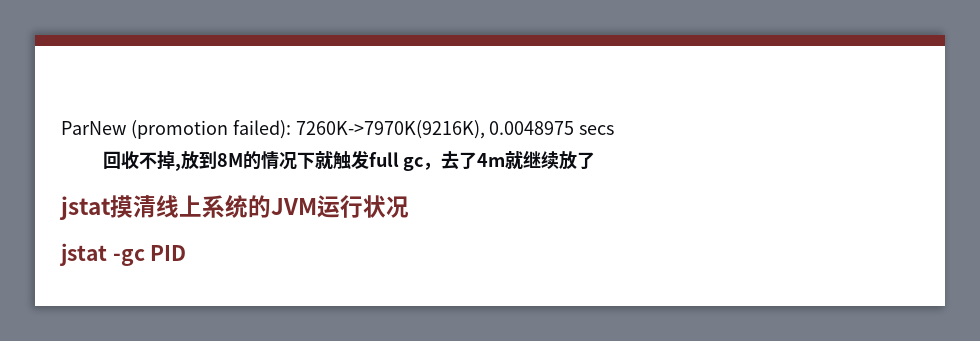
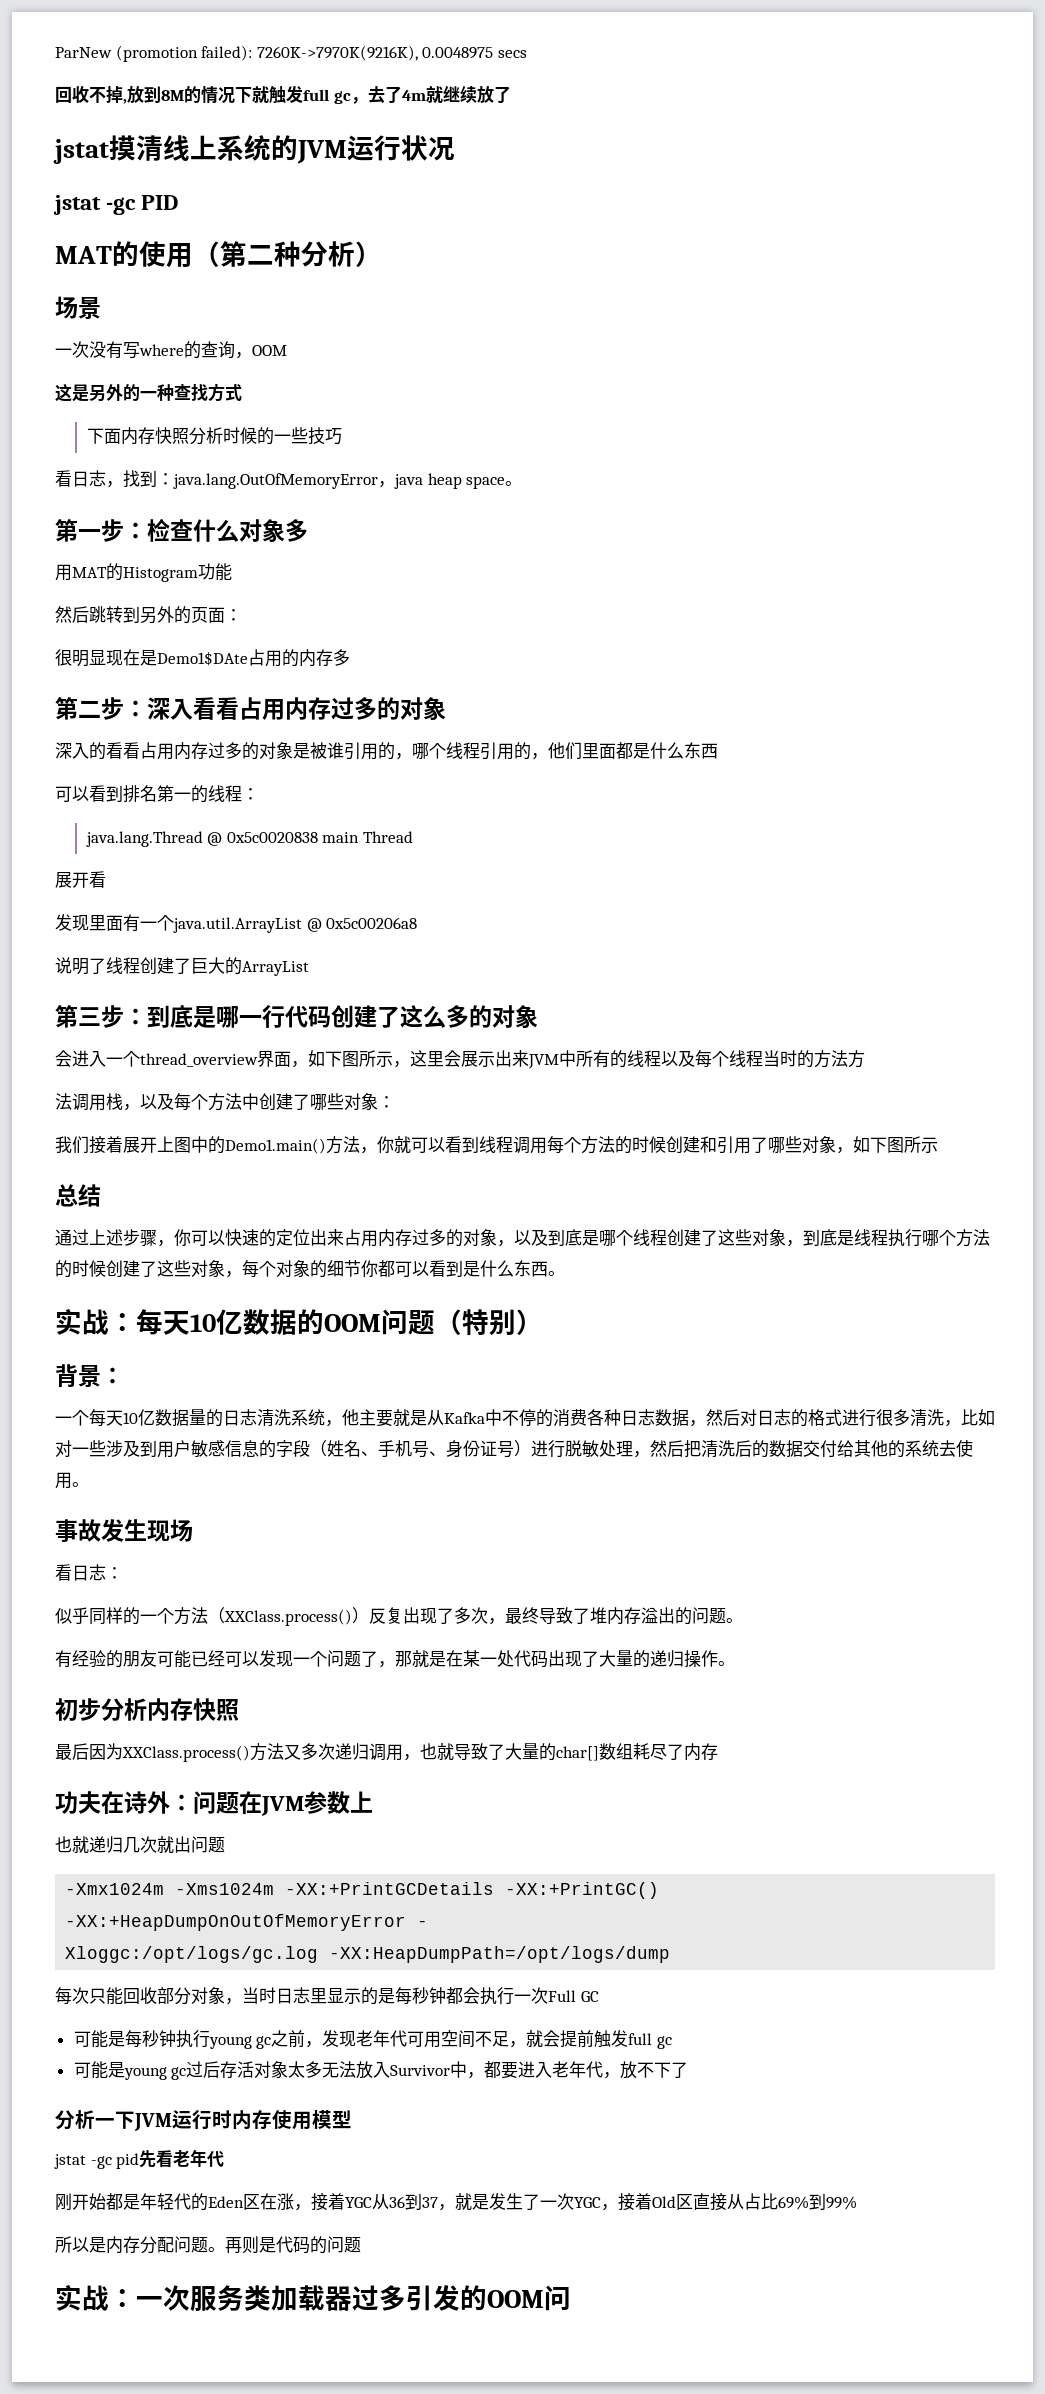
+ MAT的使用（第二种分析）
+ 场景
+ 一次没有写where的查询，OOM
+ 这是另外的一种查找方式
+ 下面内存快照分析时候的一些技巧
+ 看日志，找到：java.lang.OutOfMemoryError，java heap space。
+ 第一步：检查什么对象多
+ 用MAT的Histogram功能
+ 然后跳转到另外的页面：
+ 很明显现在是Demo1$DAte占用的内存多
+ 第二步：深入看看占用内存过多的对象
+ 深入的看看占用内存过多的对象是被谁引用的，哪个线程引用的，他们里面都是什么东西
+ 可以看到排名第一的线程：
+ java.lang.Thread @ 0x5c0020838 main Thread
+ 展开看
+ 发现里面有一个java.util.ArrayList @ 0x5c00206a8
+ 说明了线程创建了巨大的ArrayList
+ 第三步：到底是哪一行代码创建了这么多的对象
+ 会进入一个thread_overview界面，如下图所示，这里会展示出来JVM中所有的线程以及每个线程当时的方法方
+ 法调用栈，以及每个方法中创建了哪些对象：
+ 我们接着展开上图中的Demo1.main()方法，你就可以看到线程调用每个方法的时候创建和引用了哪些对象，如下图所示
+ 总结
+ 通过上述步骤，你可以快速的定位出来占用内存过多的对象，以及到底是哪个线程创建了这些对象，到底是线程执行哪个方法的时候创建了这些对象，每个对象的细节你都可以看到是什么东西。
+ 实战：每天10亿数据的OOM问题（特别）
+ 背景：
+ 一个每天10亿数据量的日志清洗系统，他主要就是从Kafka中不停的消费各种日志数据，然后对日志的格式进行很多清洗，比如对一些涉及到用户敏感信息的字段（姓名、手机号、身份证号）进行脱敏处理，然后把清洗后的数据交付给其他的系统去使用。
+ 事故发生现场
+ 看日志：
+ 似乎同样的一个方法（XXClass.process()）反复出现了多次，最终导致了堆内存溢出的问题。
+ 有经验的朋友可能已经可以发现一个问题了，那就是在某一处代码出现了大量的递归操作。
+ 初步分析内存快照
+ 最后因为XXClass.process()方法又多次递归调用，也就导致了大量的char[]数组耗尽了内存
+ 功夫在诗外：问题在JVM参数上
+ 也就递归几次就出问题
+ -Xmx1024m -Xms1024m -XX:+PrintGCDetails -XX:+PrintGC() -XX:+HeapDumpOnOutOfMemoryError -
+ Xloggc:/opt/logs/gc.log -XX:HeapDumpPath=/opt/logs/dump
+ 每次只能回收部分对象，当时日志里显示的是每秒钟都会执行一次Full GC
+ 可能是每秒钟执行young gc之前，发现老年代可用空间不足，就会提前触发full gc
+ 可能是young gc过后存活对象太多无法放入Survivor中，都要进入老年代，放不下了
+ 分析一下JVM运行时内存使用模型
+ jstat -gc pid先看老年代
+ 刚开始都是年轻代的Eden区在涨，接着YGC从36到37，就是发生了一次YGC，接着Old区直接从占比69%到99%
+ 所以是内存分配问题。再则是代码的问题
+ 实战：一次服务类加载器过多引发的OOM问

